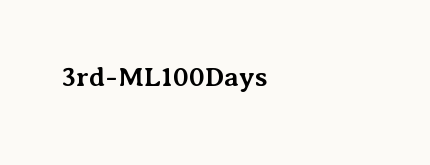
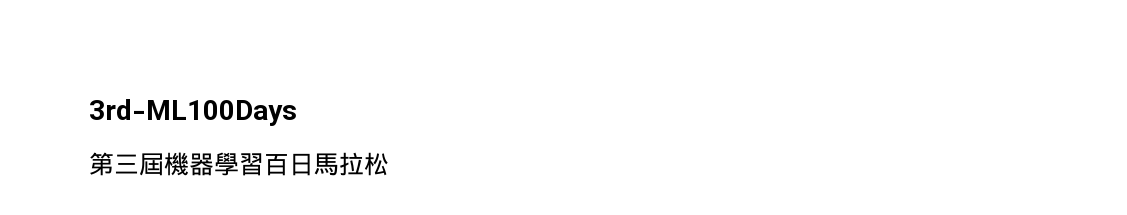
+ 第三屆機器學習百日馬拉松

